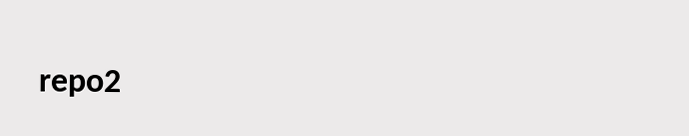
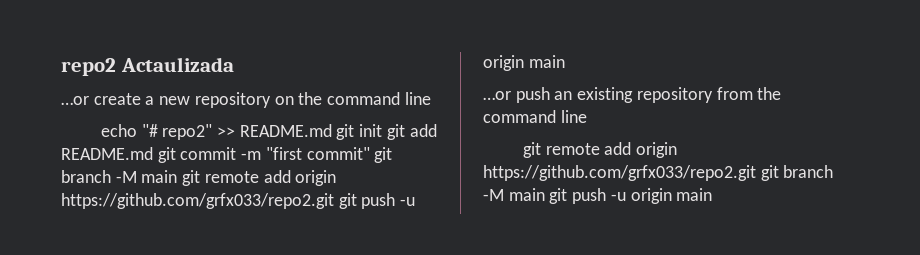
- repo2
+ repo2 Actaulizada
+ …or create a new repository on the command line
+ echo "# repo2" >> README.md git init git add README.md git commit -m "first commit" git branch -M main git remote add origin https://github.com/grfx033/repo2.git git push -u origin main
+ …or push an existing repository from the command line
+ git remote add origin https://github.com/grfx033/repo2.git git branch -M main git push -u origin main

